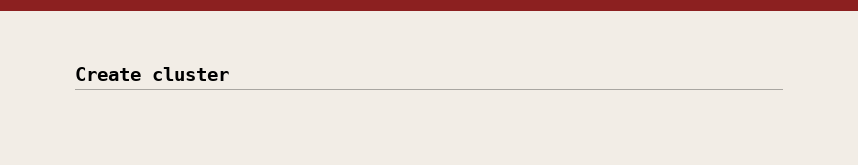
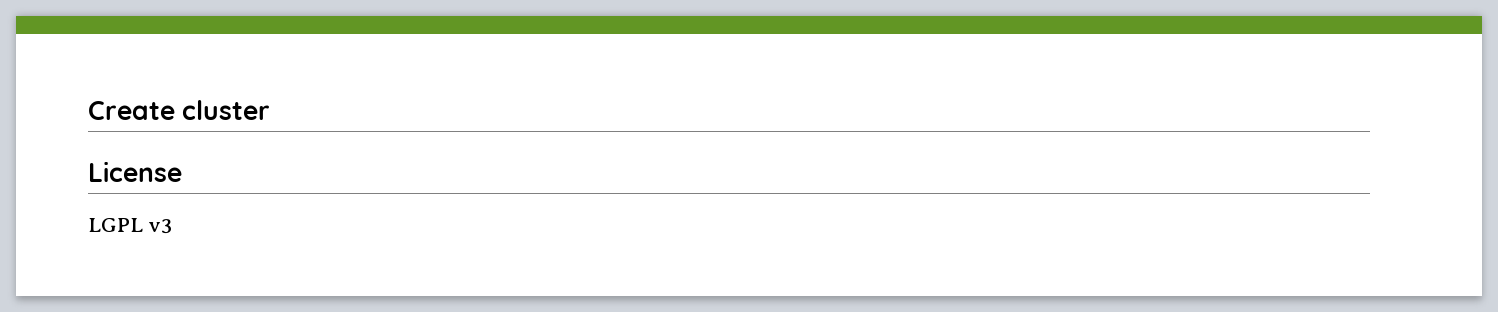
+ License
+ LGPL v3

